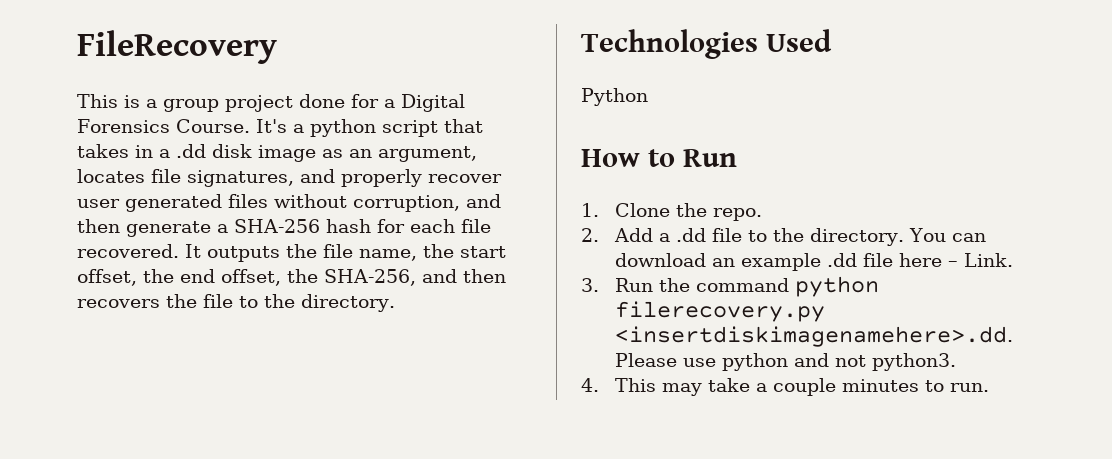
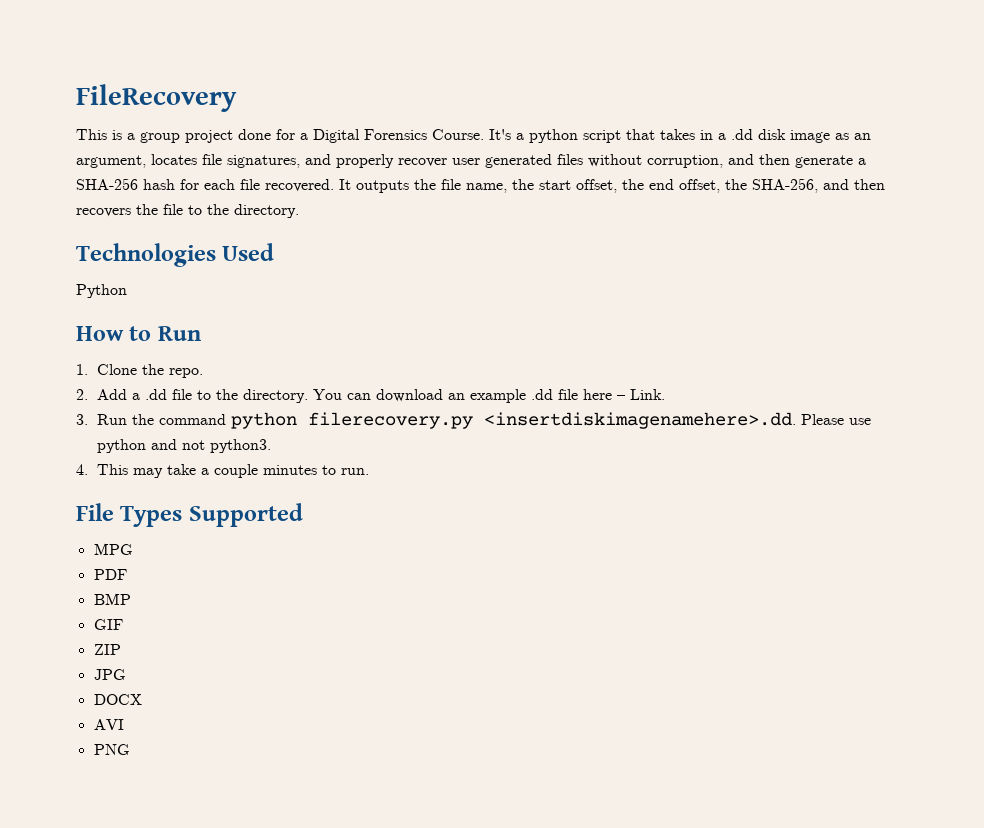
+ File Types Supported
+ MPG
+ PDF
+ BMP
+ GIF
+ ZIP
+ JPG
+ DOCX
+ AVI
+ PNG

